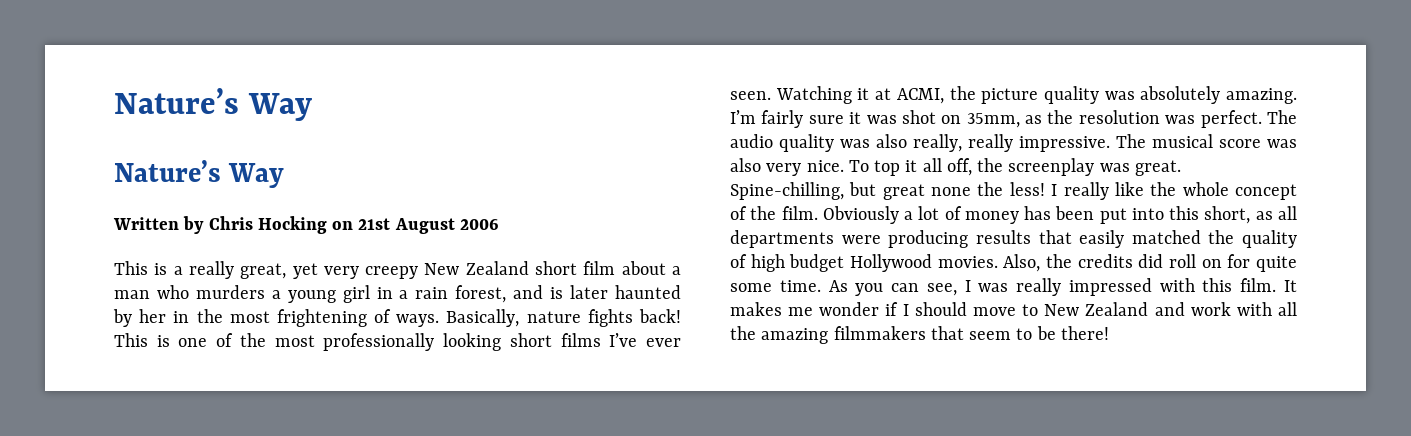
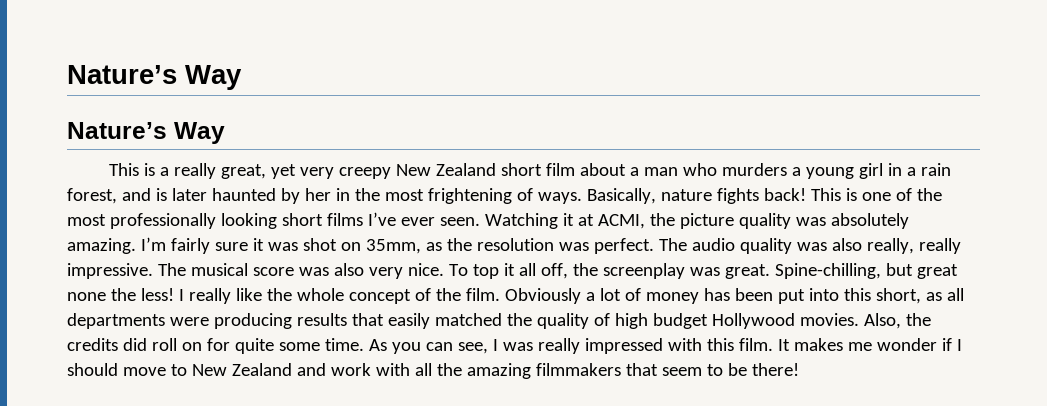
- Written by Chris Hocking on 21st August 2006

